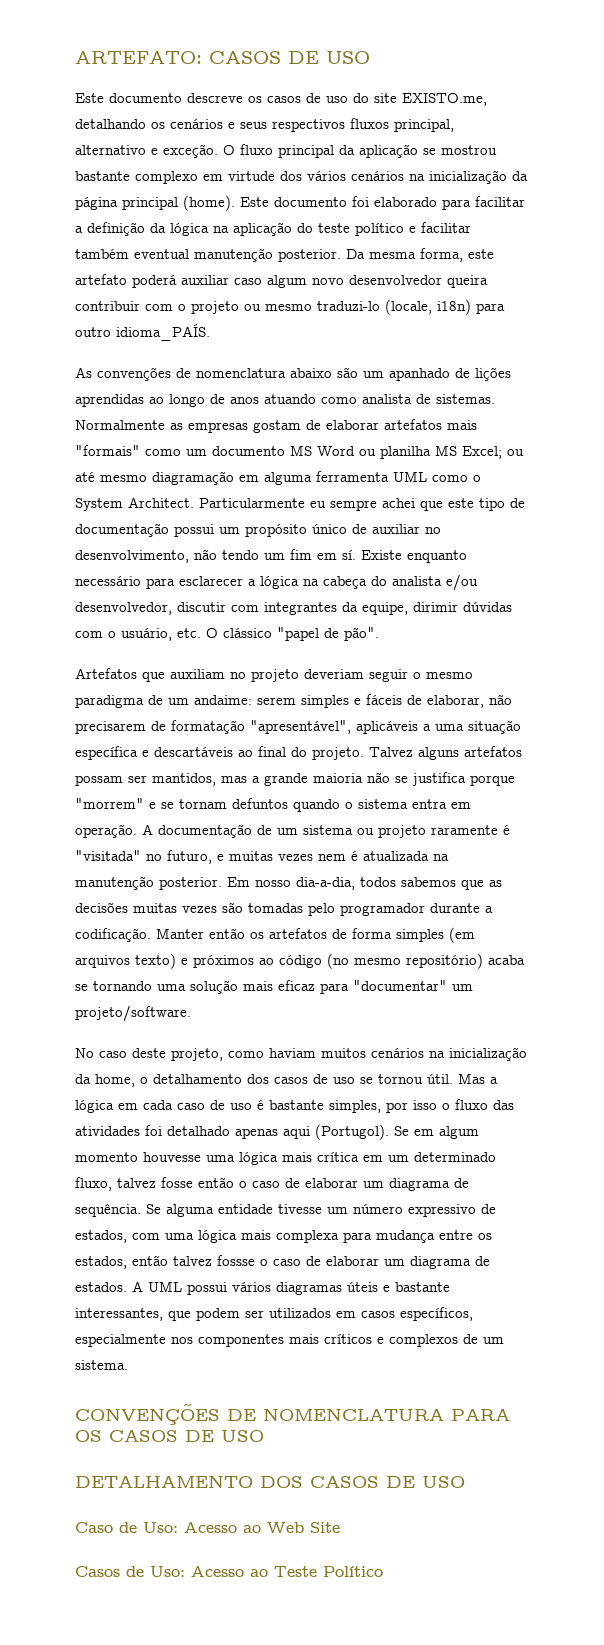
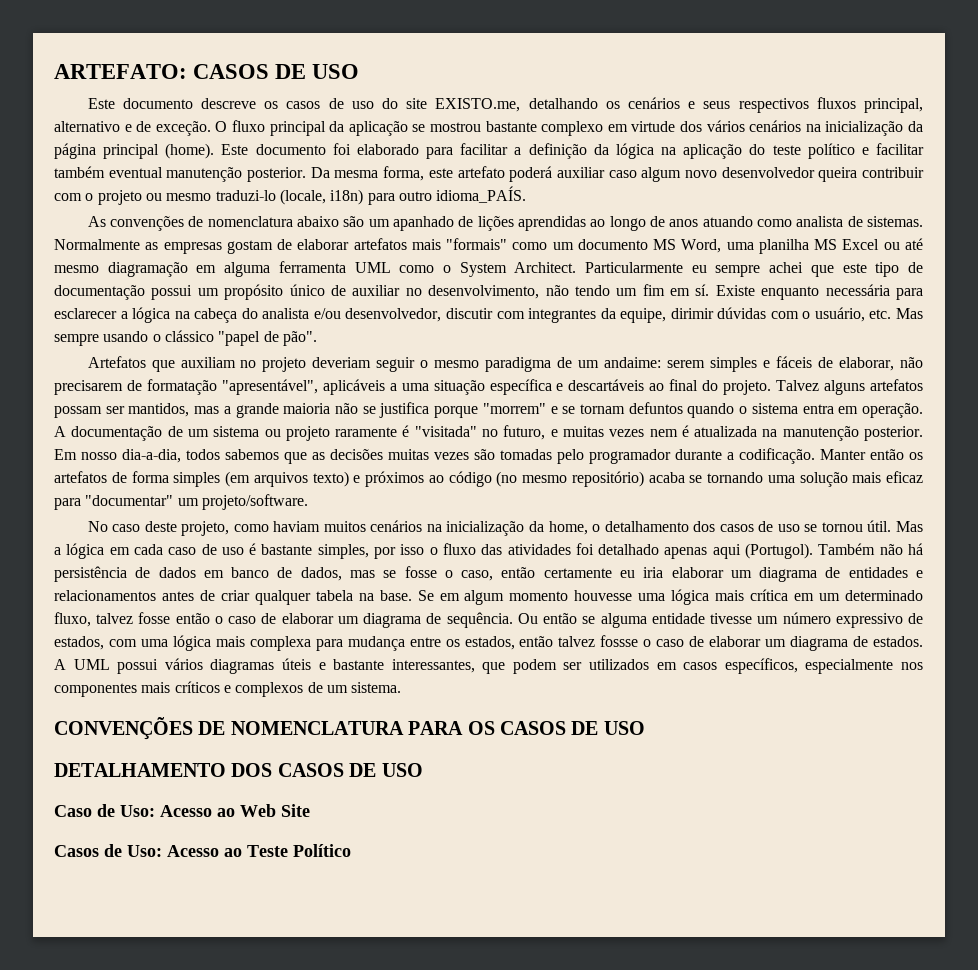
- Este documento descreve os casos de uso do site EXISTO.me, detalhando os cenários e seus respectivos fluxos principal, alternativo e exceção.
+ Este documento descreve os casos de uso do site EXISTO.me, detalhando os cenários e seus respectivos fluxos principal, alternativo e de exceção.
- Normalmente as empresas gostam de elaborar artefatos mais "formais" como um documento MS Word ou planilha MS Excel; ou até mesmo diagramação em alguma ferramenta UML como o System Architect.
+ Normalmente as empresas gostam de elaborar artefatos mais "formais" como um documento MS Word, uma planilha MS Excel ou até mesmo diagramação em alguma ferramenta UML como o System Architect.
- Existe enquanto necessário para esclarecer a lógica na cabeça do analista e/ou desenvolvedor, discutir com integrantes da equipe, dirimir dúvidas com o usuário, etc. O clássico "papel de pão".
+ Existe enquanto necessária para esclarecer a lógica na cabeça do analista e/ou desenvolvedor, discutir com integrantes da equipe, dirimir dúvidas com o usuário, etc. Mas sempre usando o clássico "papel de pão".
+ Também não há persistência de dados em banco de dados, mas se fosse o caso, então certamente eu iria elaborar um diagrama de entidades e relacionamentos antes de criar qualquer tabela na base.
- Se alguma entidade tivesse um número expressivo de estados, com uma lógica mais complexa para mudança entre os estados, então talvez fossse o caso de elaborar um diagrama de estados.
+ Ou então se alguma entidade tivesse um número expressivo de estados, com uma lógica mais complexa para mudança entre os estados, então talvez fossse o caso de elaborar um diagrama de estados.

